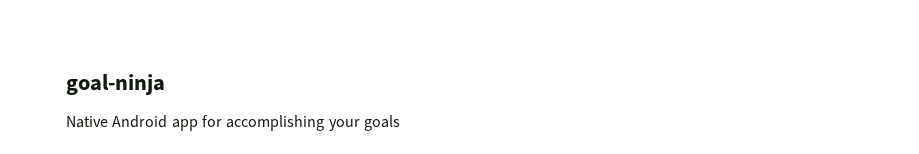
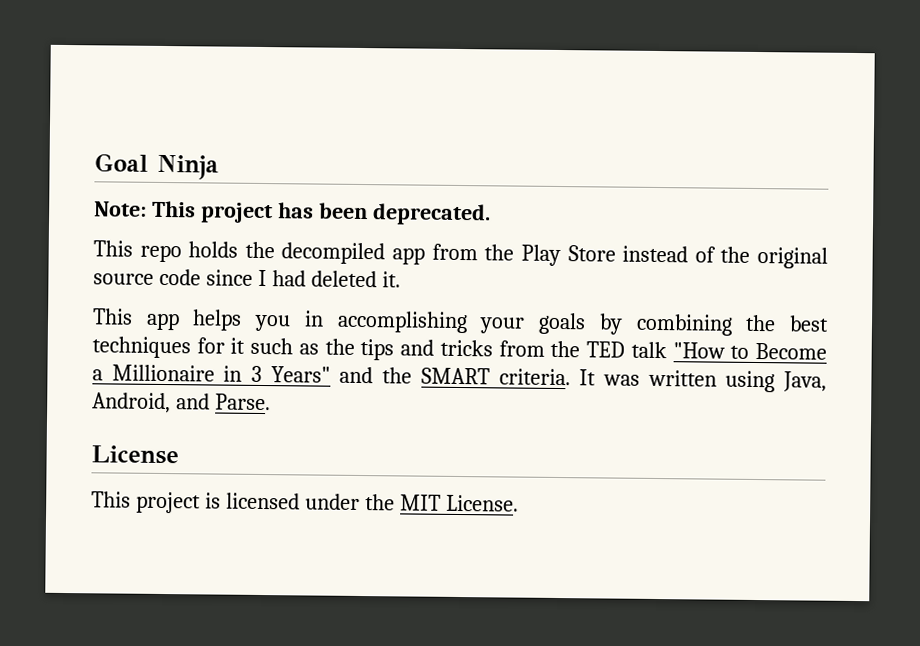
- goal-ninja
- Native Android app for accomplishing your goals
+ Goal Ninja
+ Note: This project has been deprecated.
+ This repo holds the decompiled app from the Play Store instead of the original source code since I had deleted it.
+ This app helps you in accomplishing your goals by combining the best techniques for it such as the tips and tricks from the TED talk "How to Become a Millionaire in 3 Years" and the SMART criteria. It was written using Java, Android, and Parse.
+ License
+ This project is licensed under the MIT License.

